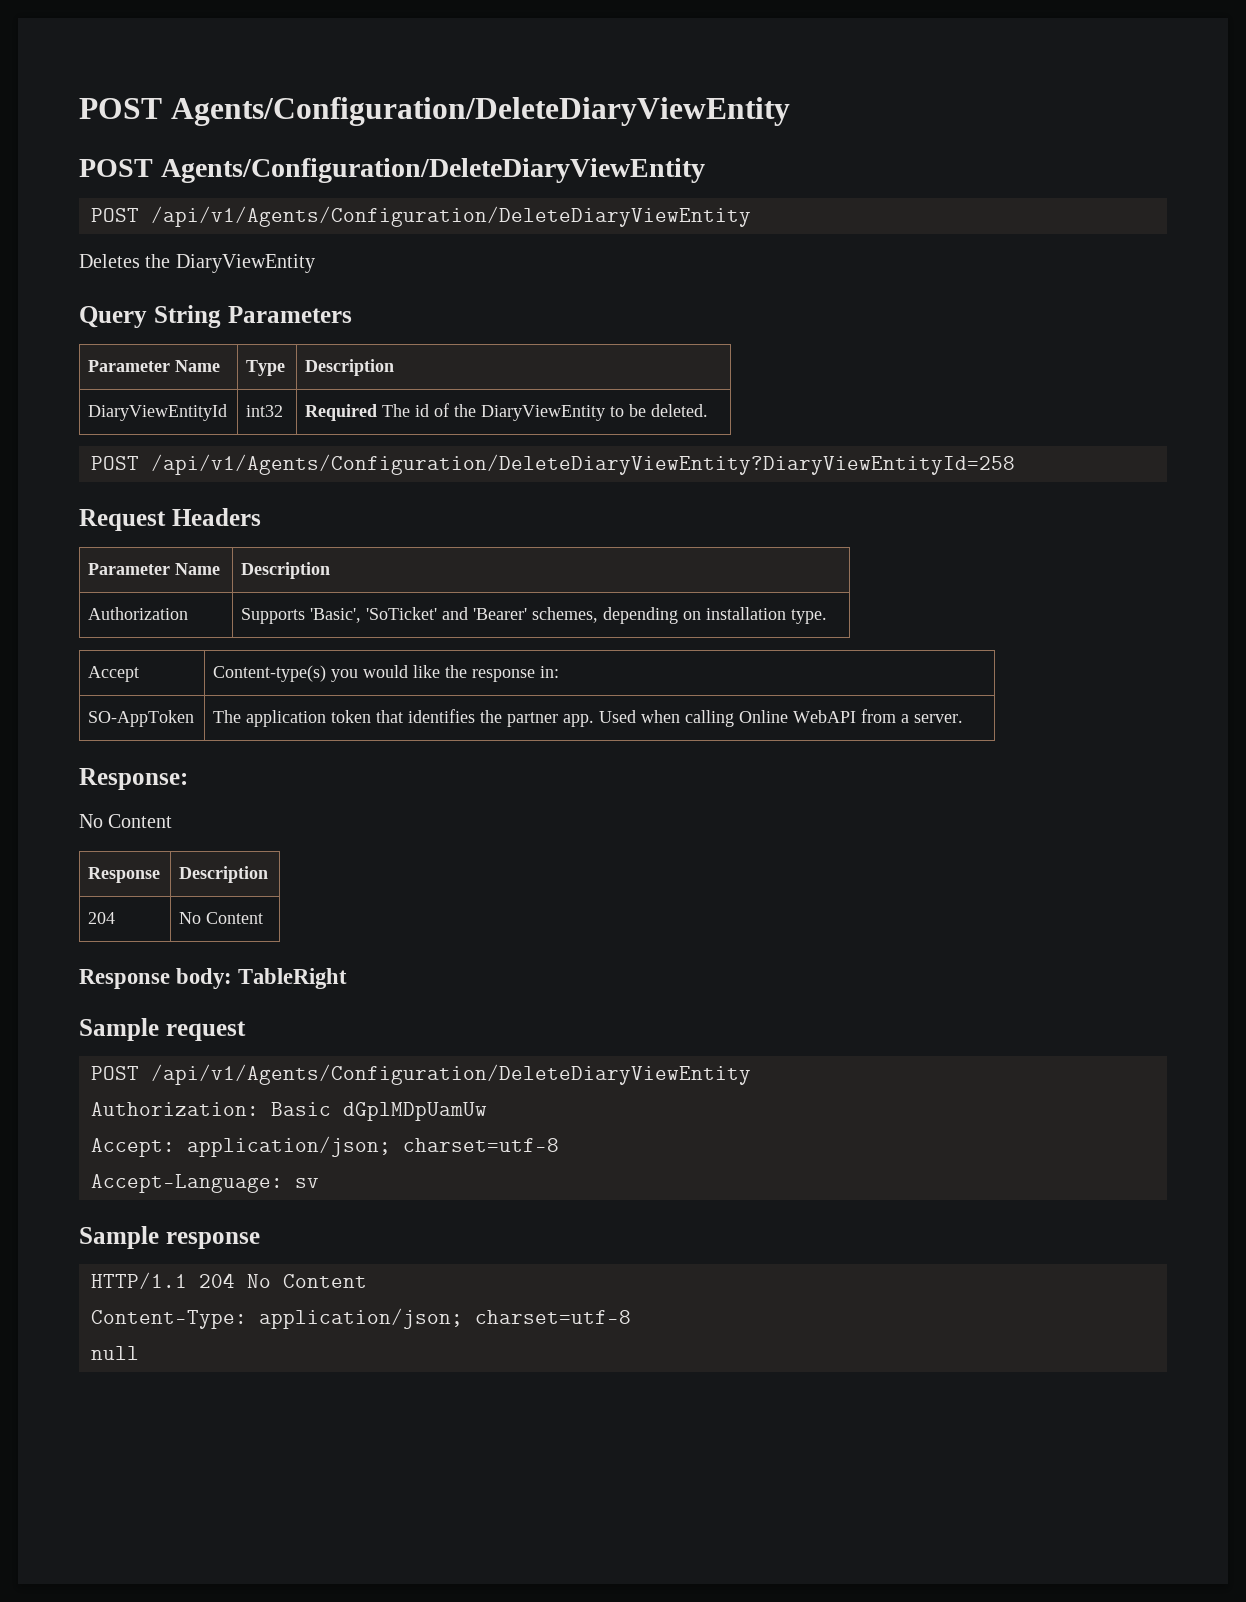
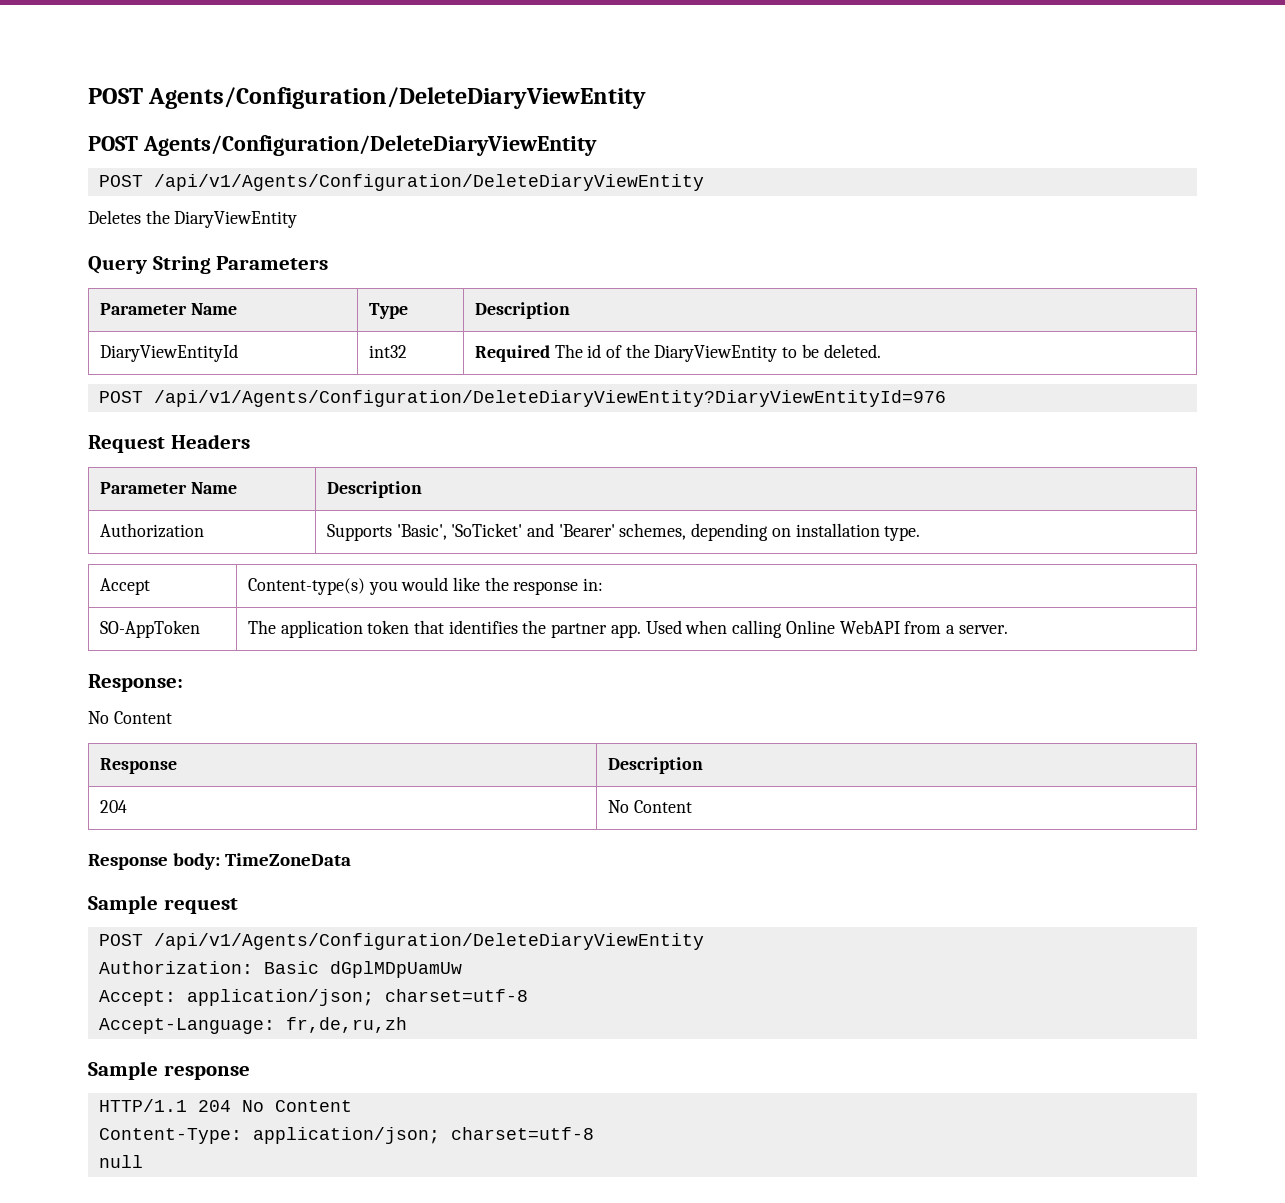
- POST /api/v1/Agents/Configuration/DeleteDiaryViewEntity?DiaryViewEntityId=258
+ POST /api/v1/Agents/Configuration/DeleteDiaryViewEntity?DiaryViewEntityId=976
- Response body: TableRight
+ Response body: TimeZoneData
- Accept-Language: sv
+ Accept-Language: fr,de,ru,zh

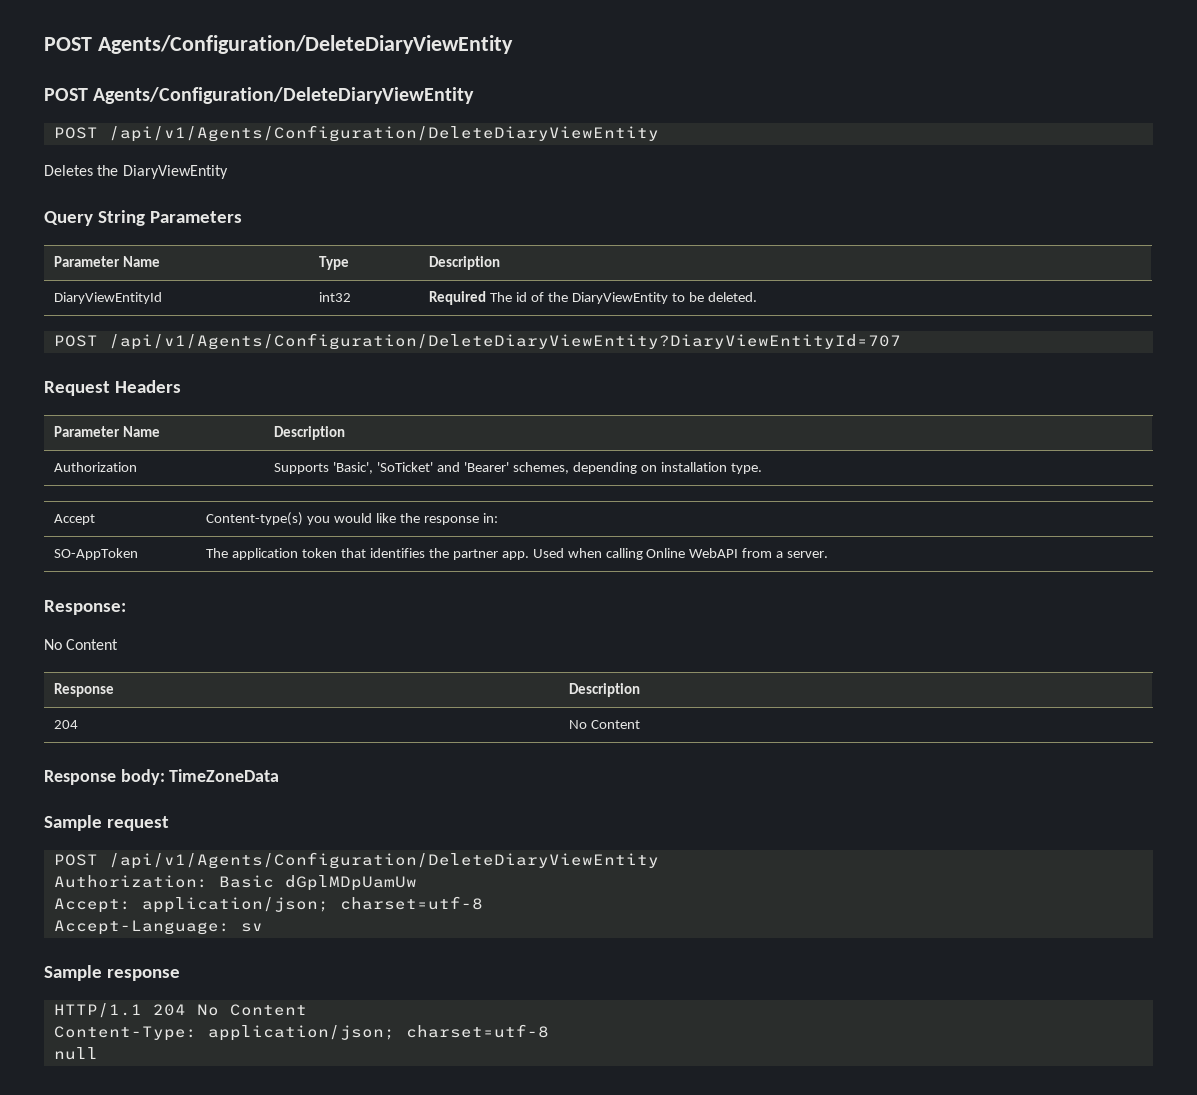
- POST /api/v1/Agents/Configuration/DeleteDiaryViewEntity?DiaryViewEntityId=976
+ POST /api/v1/Agents/Configuration/DeleteDiaryViewEntity?DiaryViewEntityId=707
- Accept-Language: fr,de,ru,zh
+ Accept-Language: sv

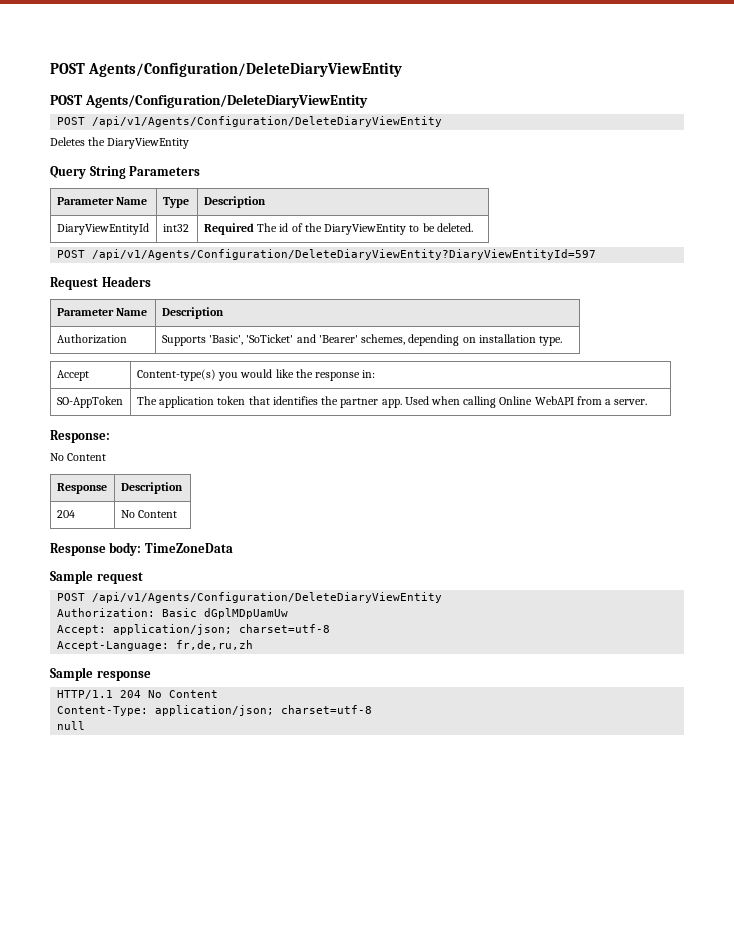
- POST /api/v1/Agents/Configuration/DeleteDiaryViewEntity?DiaryViewEntityId=707
+ POST /api/v1/Agents/Configuration/DeleteDiaryViewEntity?DiaryViewEntityId=597
- Accept-Language: sv
+ Accept-Language: fr,de,ru,zh

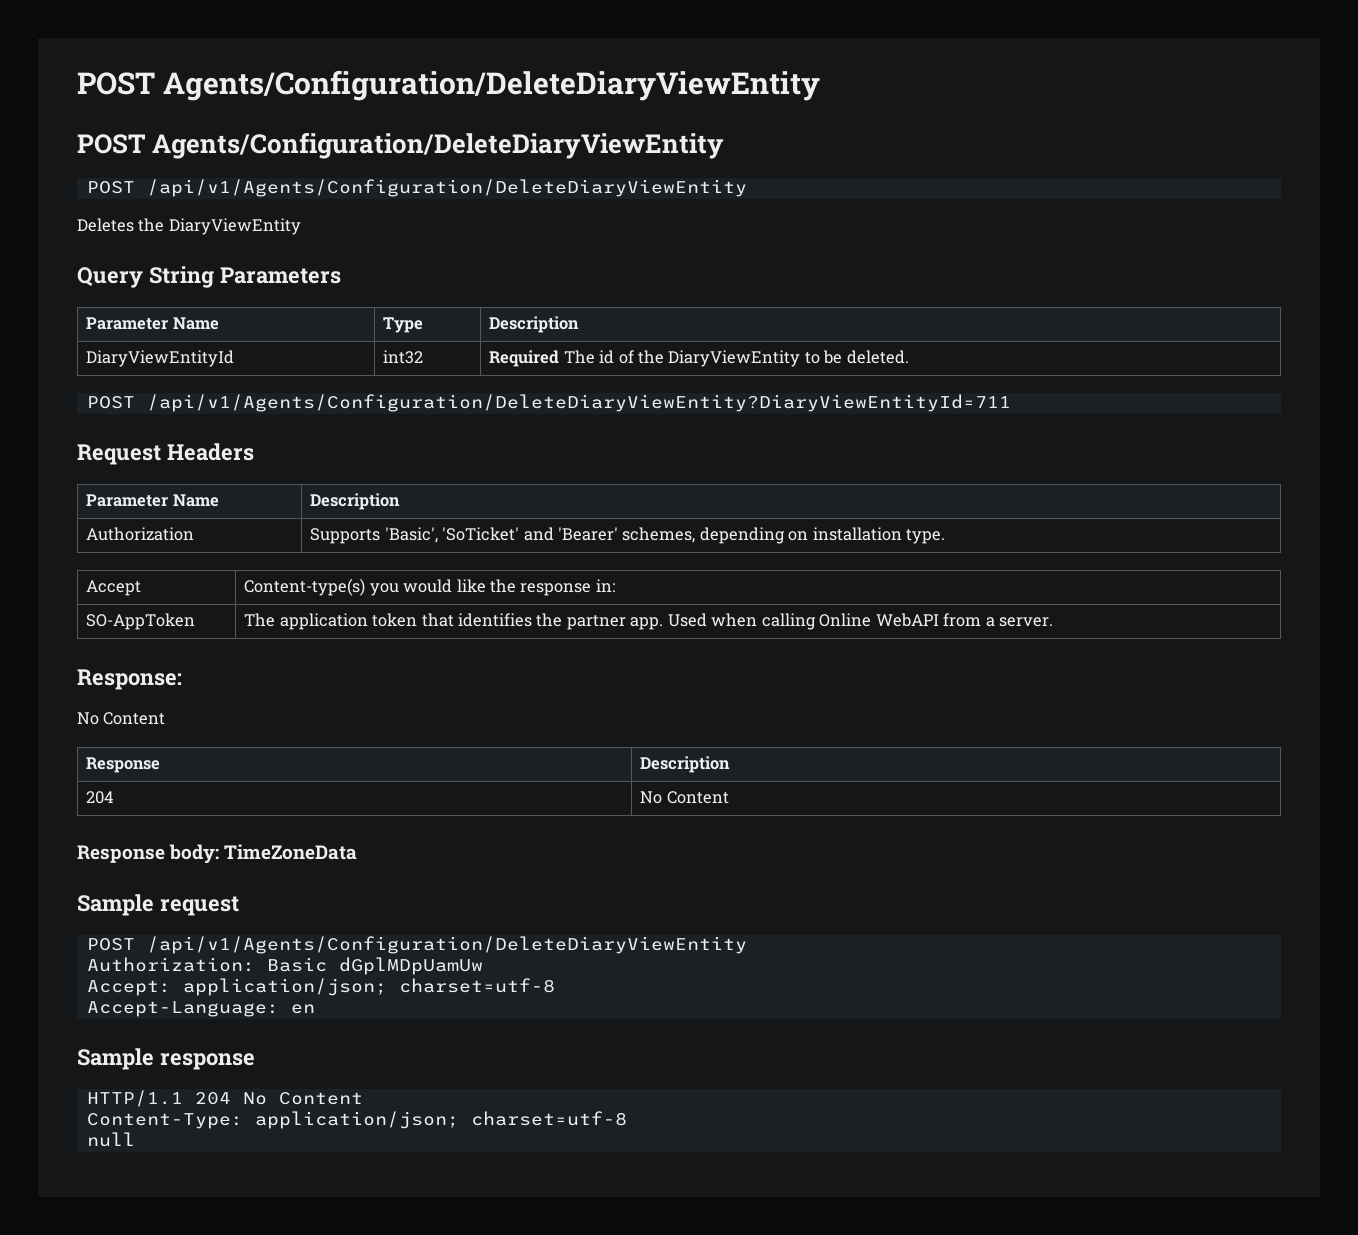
- POST /api/v1/Agents/Configuration/DeleteDiaryViewEntity?DiaryViewEntityId=597
+ POST /api/v1/Agents/Configuration/DeleteDiaryViewEntity?DiaryViewEntityId=711
- Accept-Language: fr,de,ru,zh
+ Accept-Language: en

